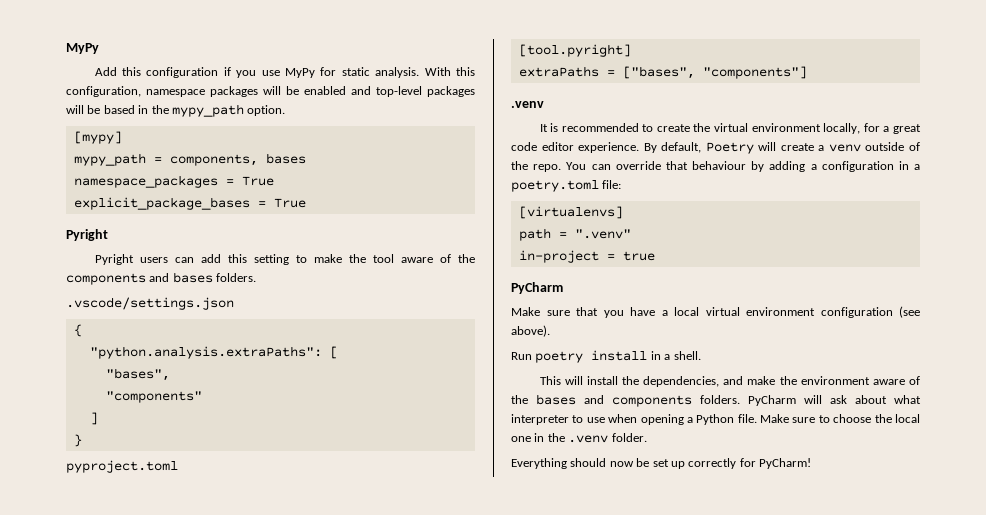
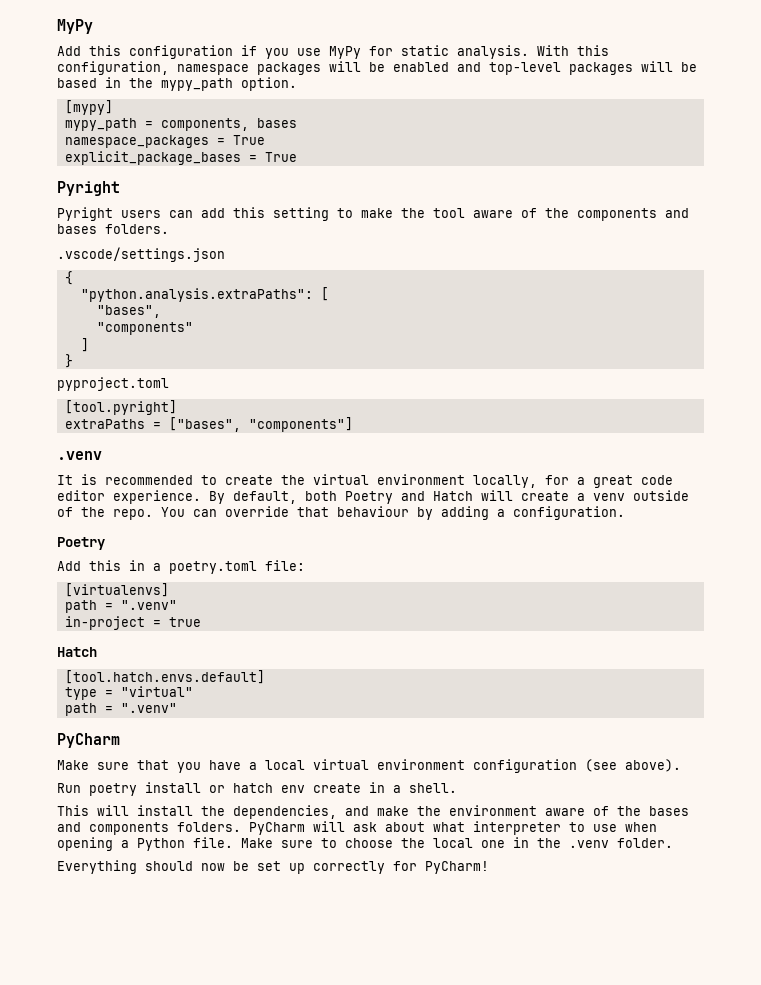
- By default, Poetry will create a venv outside of the repo.
+ By default, both Poetry and Hatch will create a venv outside of the repo.
- You can override that behaviour by adding a configuration in a poetry.toml file:
+ You can override that behaviour by adding a configuration.
+ Poetry
+ Add this in a poetry.toml file:
  in-project = true
+ Hatch
+ [tool.hatch.envs.default]
+ type = "virtual"
+ path = ".venv"
- Run poetry install in a shell.
+ Run poetry install or hatch env create in a shell.

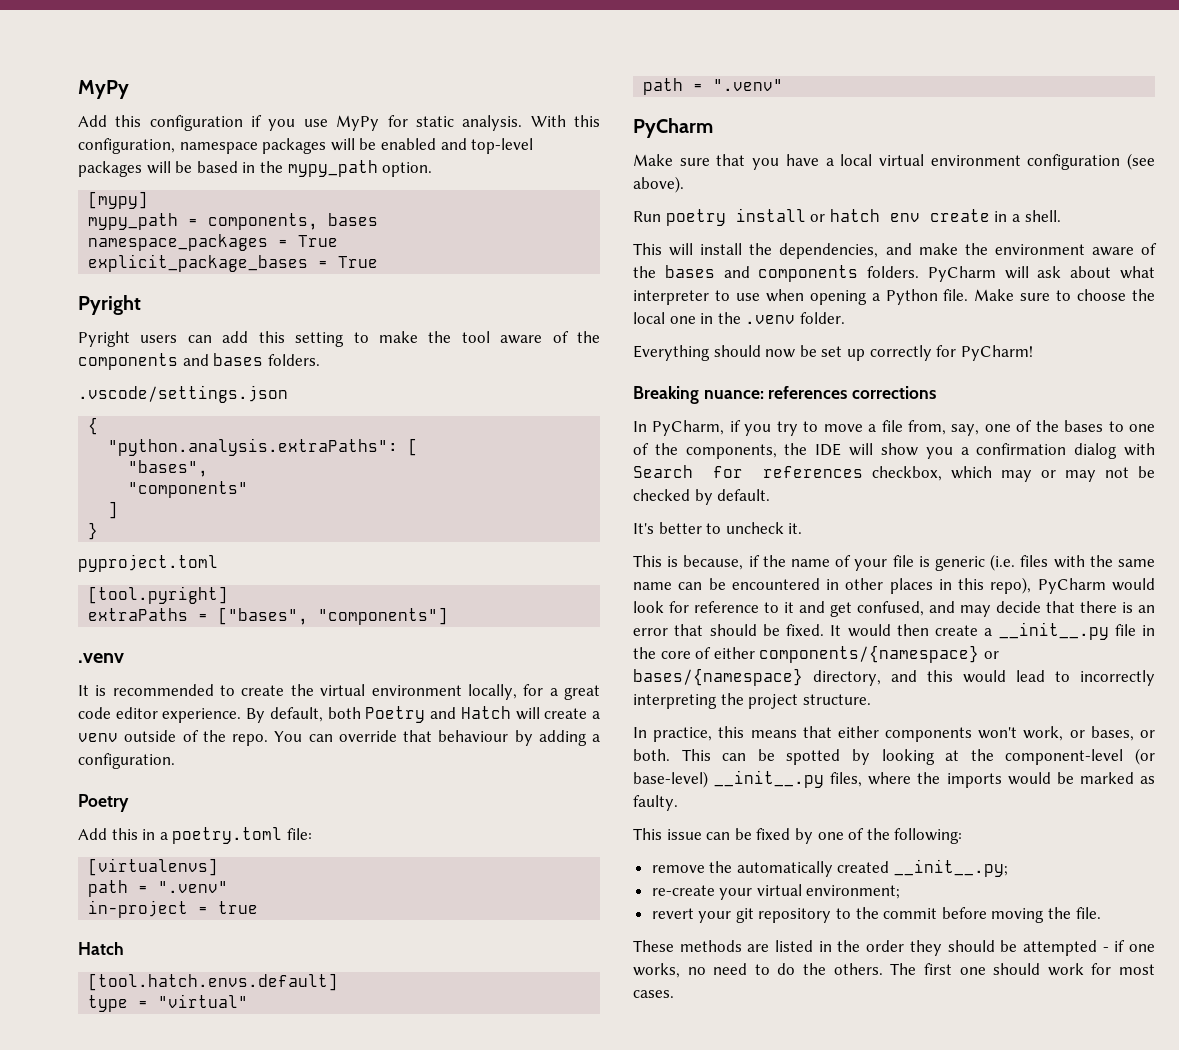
+ Breaking nuance: references corrections
+ In PyCharm, if you try to move a file from, say, one of the bases to one of the components, the IDE will show you a confirmation dialog with Search for references checkbox, which may or may not be checked by default.
+ It's better to uncheck it.
+ This is because, if the name of your file is generic (i.e. files with the same name can be encountered in other places in this repo), PyCharm would look for reference to it and get confused, and may decide that there is an error that should be fixed. It would then create a __init__.py file in the core of either components/{namespace} or bases/{namespace} directory, and this would lead to incorrectly interpreting the project structure.
+ In practice, this means that either components won't work, or bases, or both. This can be spotted by looking at the component-level (or base-level) __init__.py files, where the imports would be marked as faulty.
+ This issue can be fixed by one of the following:
+ remove the automatically created __init__.py;
+ re-create your virtual environment;
+ revert your git repository to the commit before moving the file.
+ These methods are listed in the order they should be attempted - if one works, no need to do the others. The first one should work for most cases.

